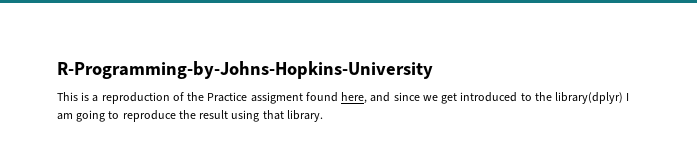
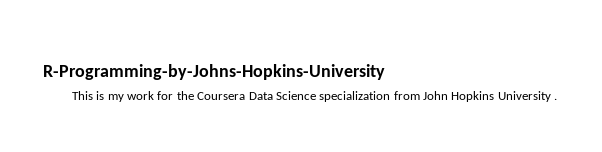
- This is a reproduction of the Practice assigment found here, and since we get introduced to the library(dplyr) I am going to reproduce the result using that library.
+ This is my work for the Coursera Data Science specialization from John Hopkins University .

